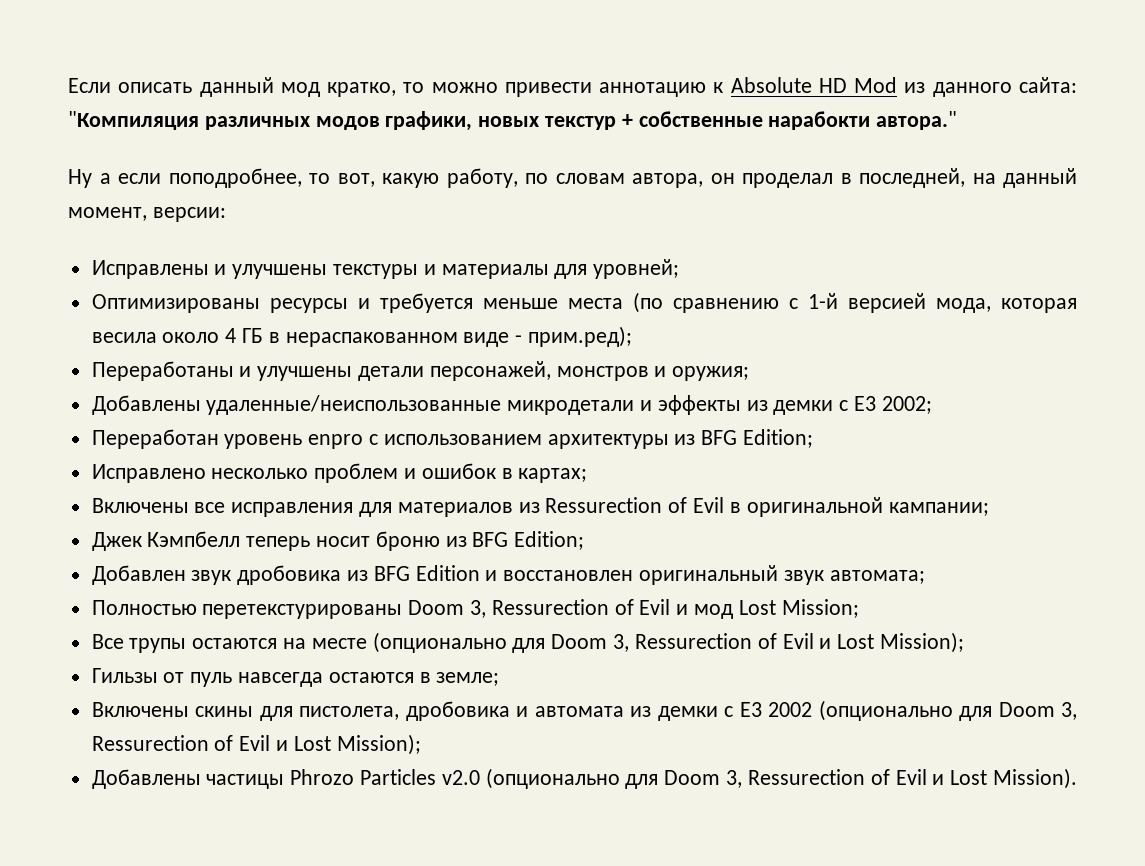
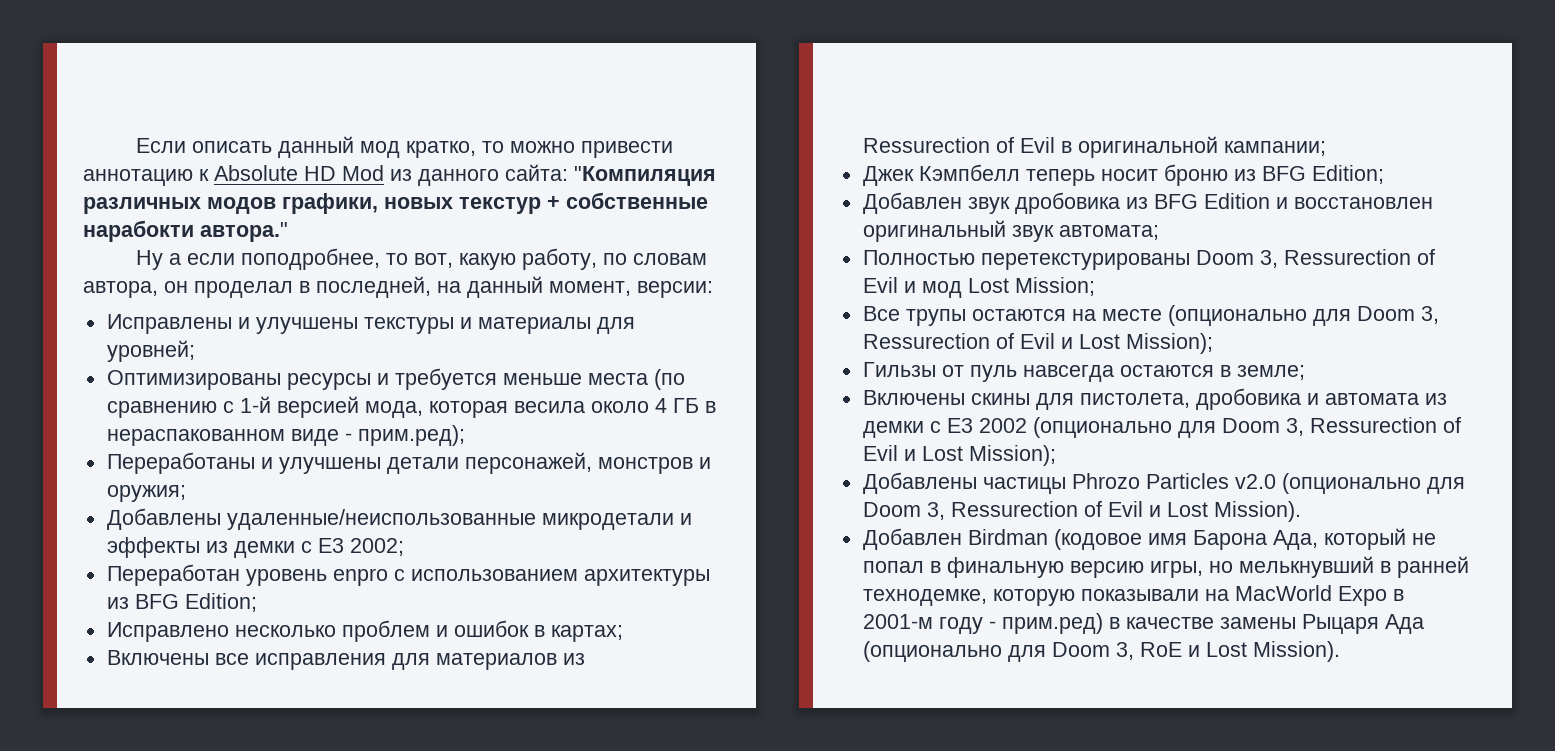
+ Добавлен Birdman (кодовое имя Барона Ада, который не попал в финальную версию игры, но мелькнувший в ранней технодемке, которую показывали на MacWorld Expo в 2001-м году - прим.ред) в качестве замены Рыцаря Ада (опционально для Doom 3, RoE и Lost Mission).

